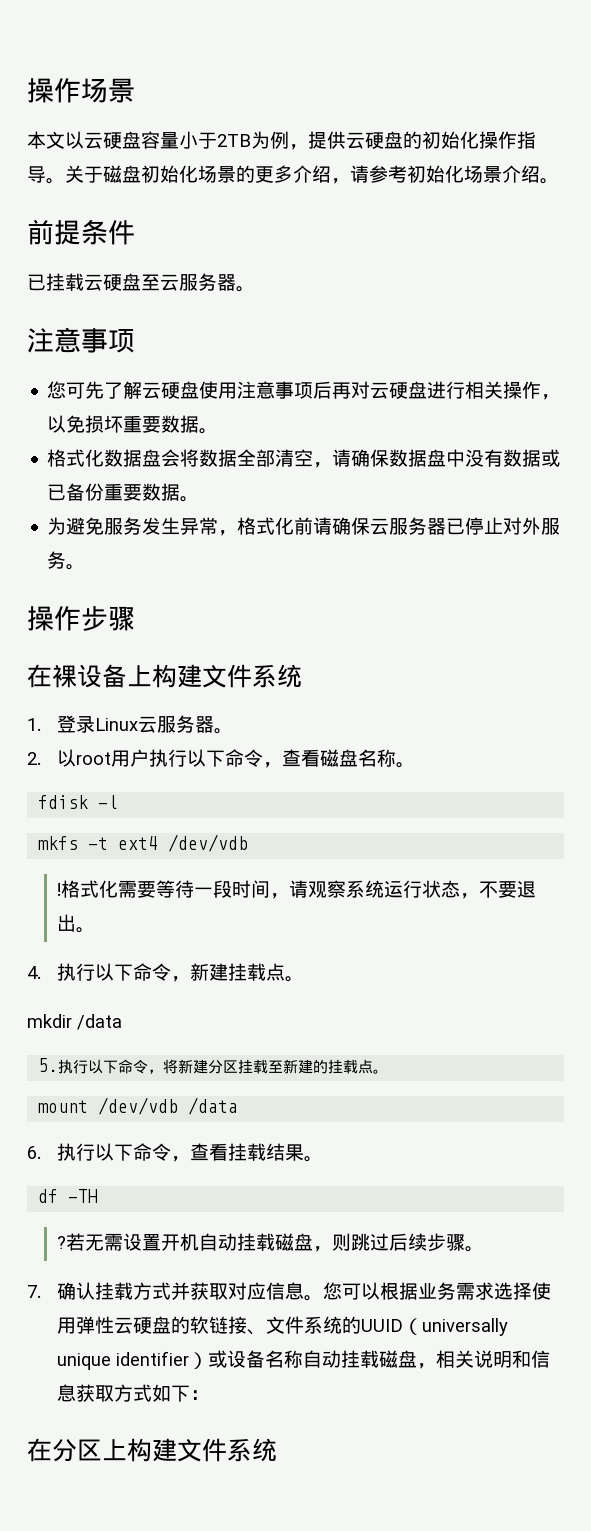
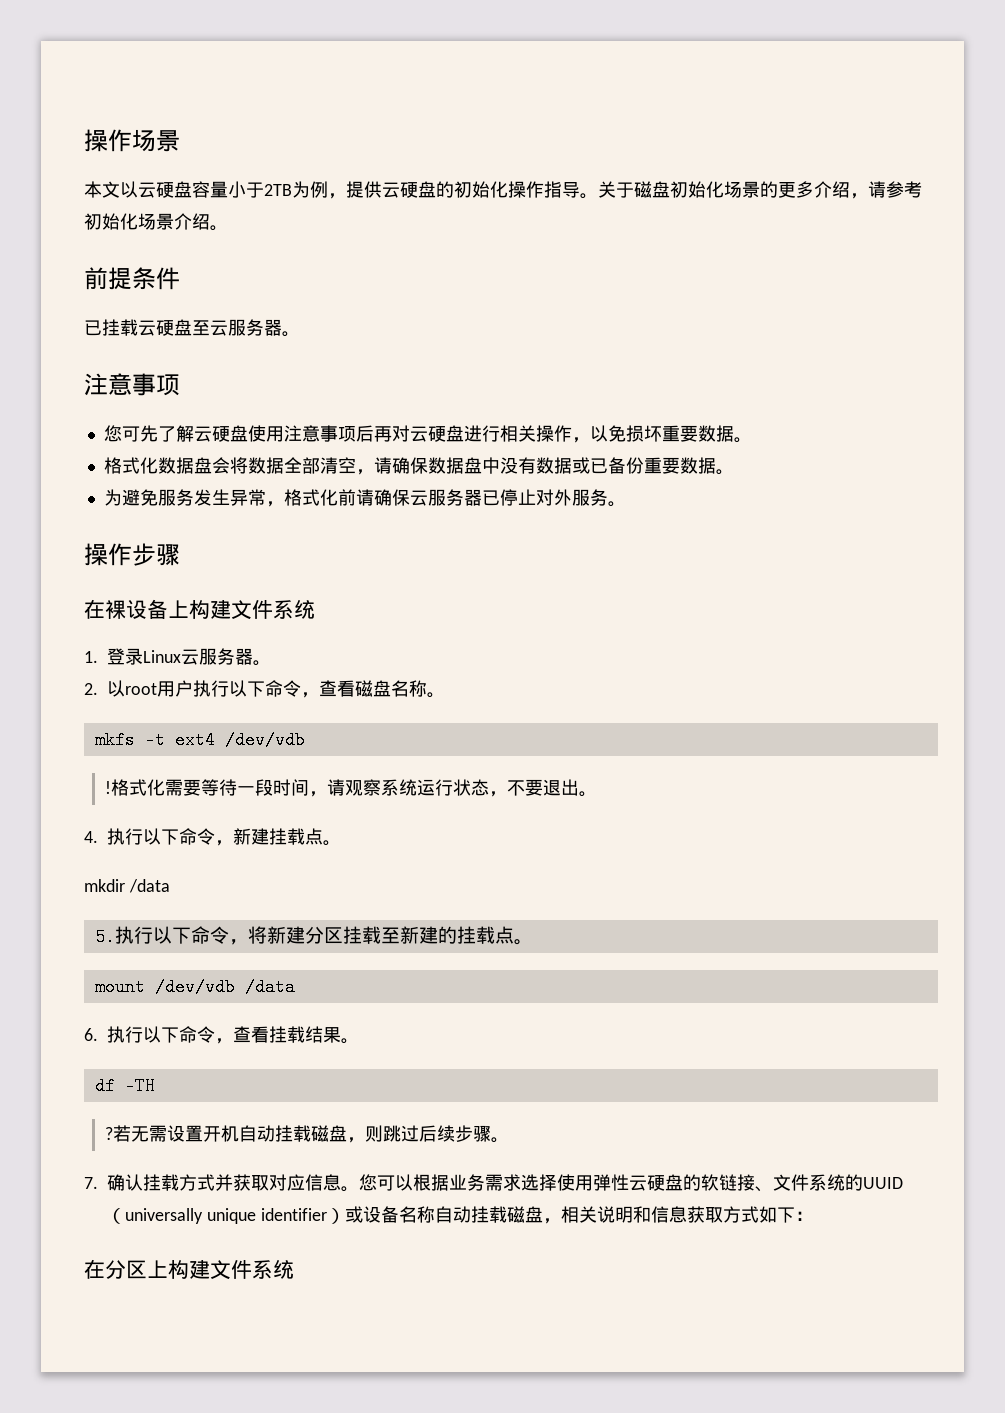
- fdisk -l

